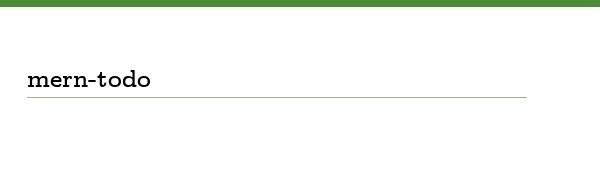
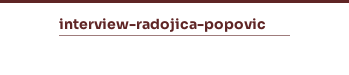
- mern-todo
+ interview-radojica-popovic

